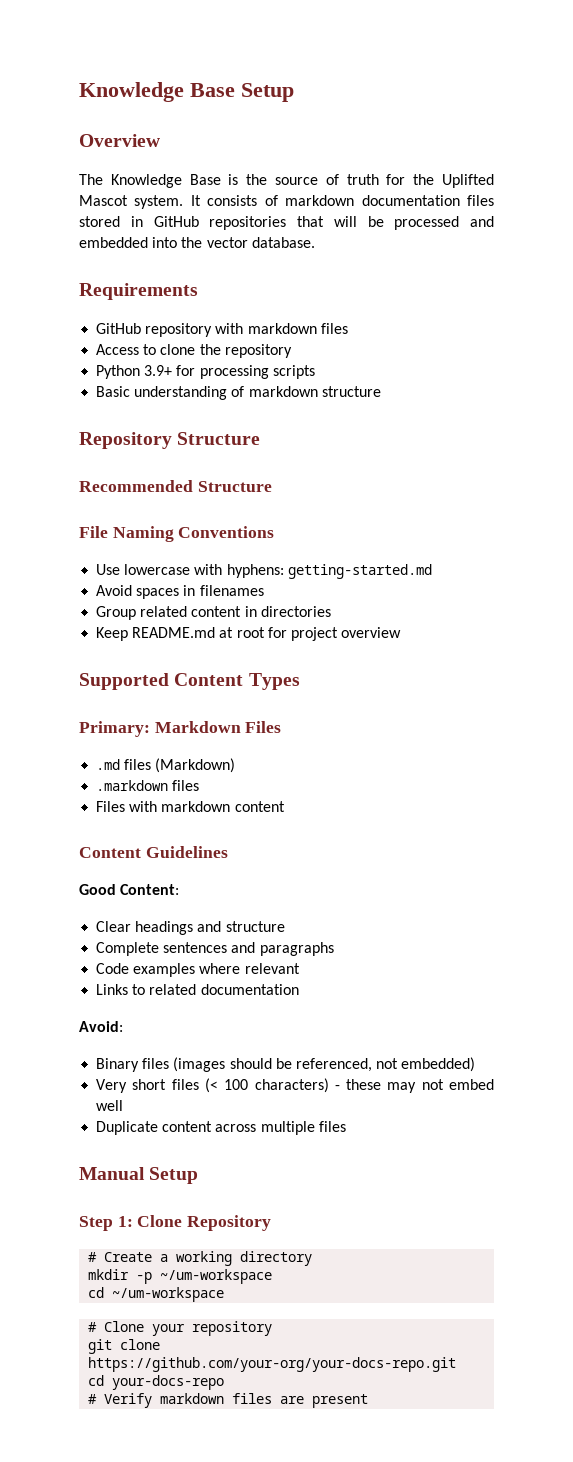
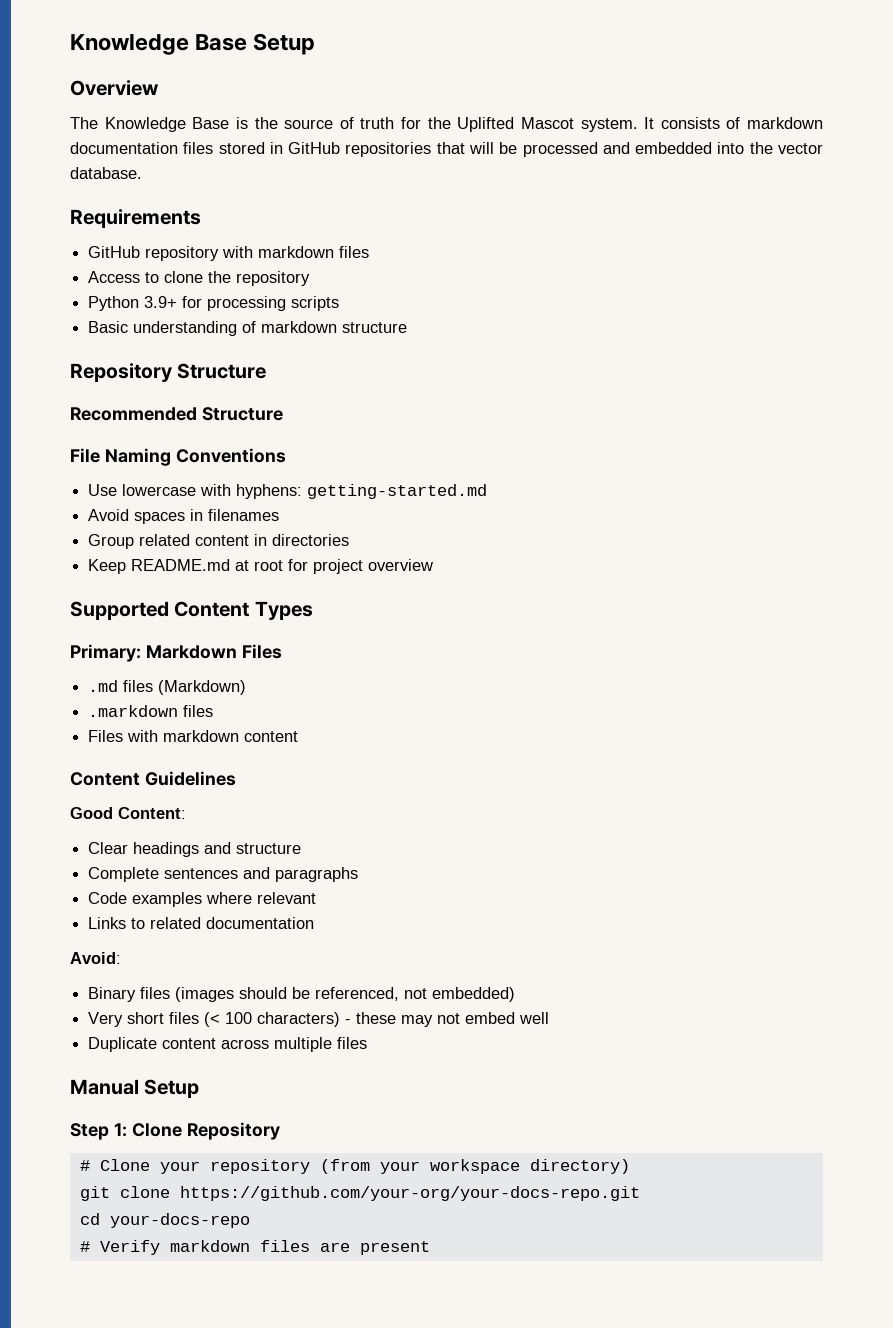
- # Create a working directory
- mkdir -p ~/um-workspace
- cd ~/um-workspace
- # Clone your repository
+ # Clone your repository (from your workspace directory)

